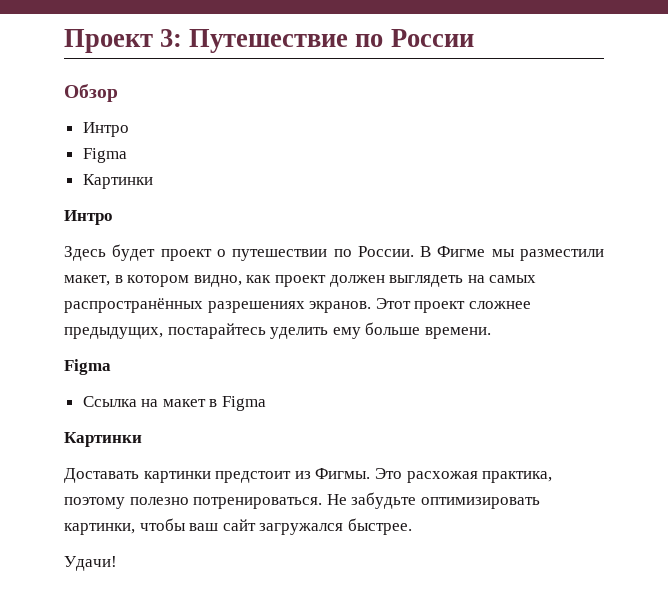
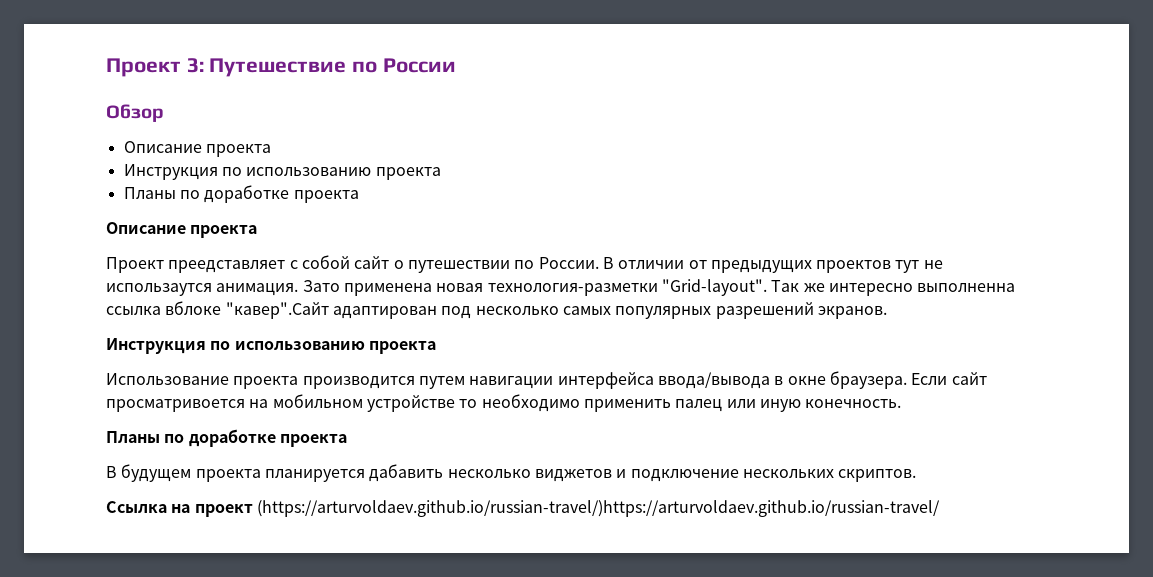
  Обзор
- Интро
- Figma
- Картинки
- Интро
- Здесь будет проект о путешествии по России.
+ Описание проекта
+ Инструкция по использованию проекта
+ Планы по доработке проекта
+ Описание проекта
+ Проект преедставляет с собой сайт о путешествии по России.
- В Фигме мы разместили макет, в котором видно, как проект должен выглядеть на самых распространённых разрешениях экранов. Этот проект сложнее предыдущих, постарайтесь уделить ему больше времени.
- Figma
- Ссылка на макет в Figma
- Картинки
- Доставать картинки предстоит из Фигмы. Это расхожая практика, поэтому полезно потренироваться. Не забудьте оптимизировать картинки, чтобы ваш сайт загружался быстрее.
- Удачи!
+ В отличии от предыдущих проектов тут не использаутся анимация. Зато применена новая технология-разметки "Grid-layout". Так же интересно выполненна ссылка вблоке "кавер".Сайт адаптирован под несколько самых популярных разрешений экранов.
+ Инструкция по использованию проекта
+ Использование проекта производится путем навигации интерфейса ввода/вывода в окне браузера. Если сайт просматривоется на мобильном устройстве то необходимо применить палец или иную конечность.
+ Планы по доработке проекта
+ В будущем проекта планируется дабавить несколько виджетов и подключение нескольких скриптов.
+ Ссылка на проект (https://arturvoldaev.github.io/russian-travel/)https://arturvoldaev.github.io/russian-travel/

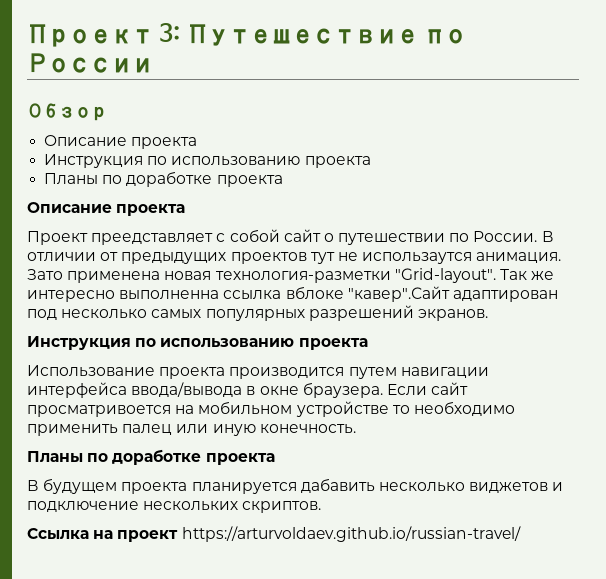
- Ссылка на проект (https://arturvoldaev.github.io/russian-travel/)https://arturvoldaev.github.io/russian-travel/
+ Ссылка на проект https://arturvoldaev.github.io/russian-travel/

